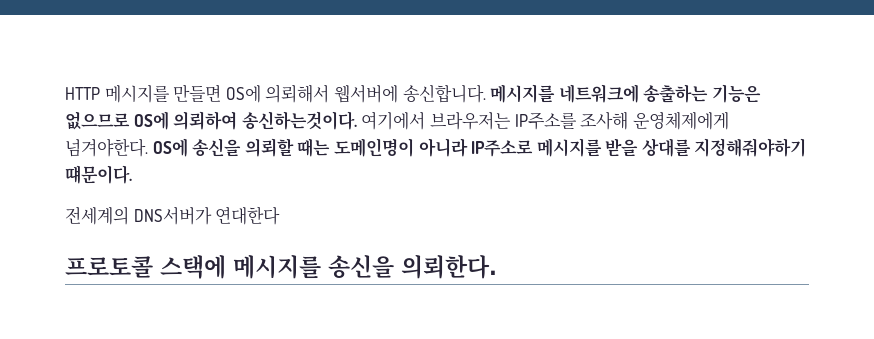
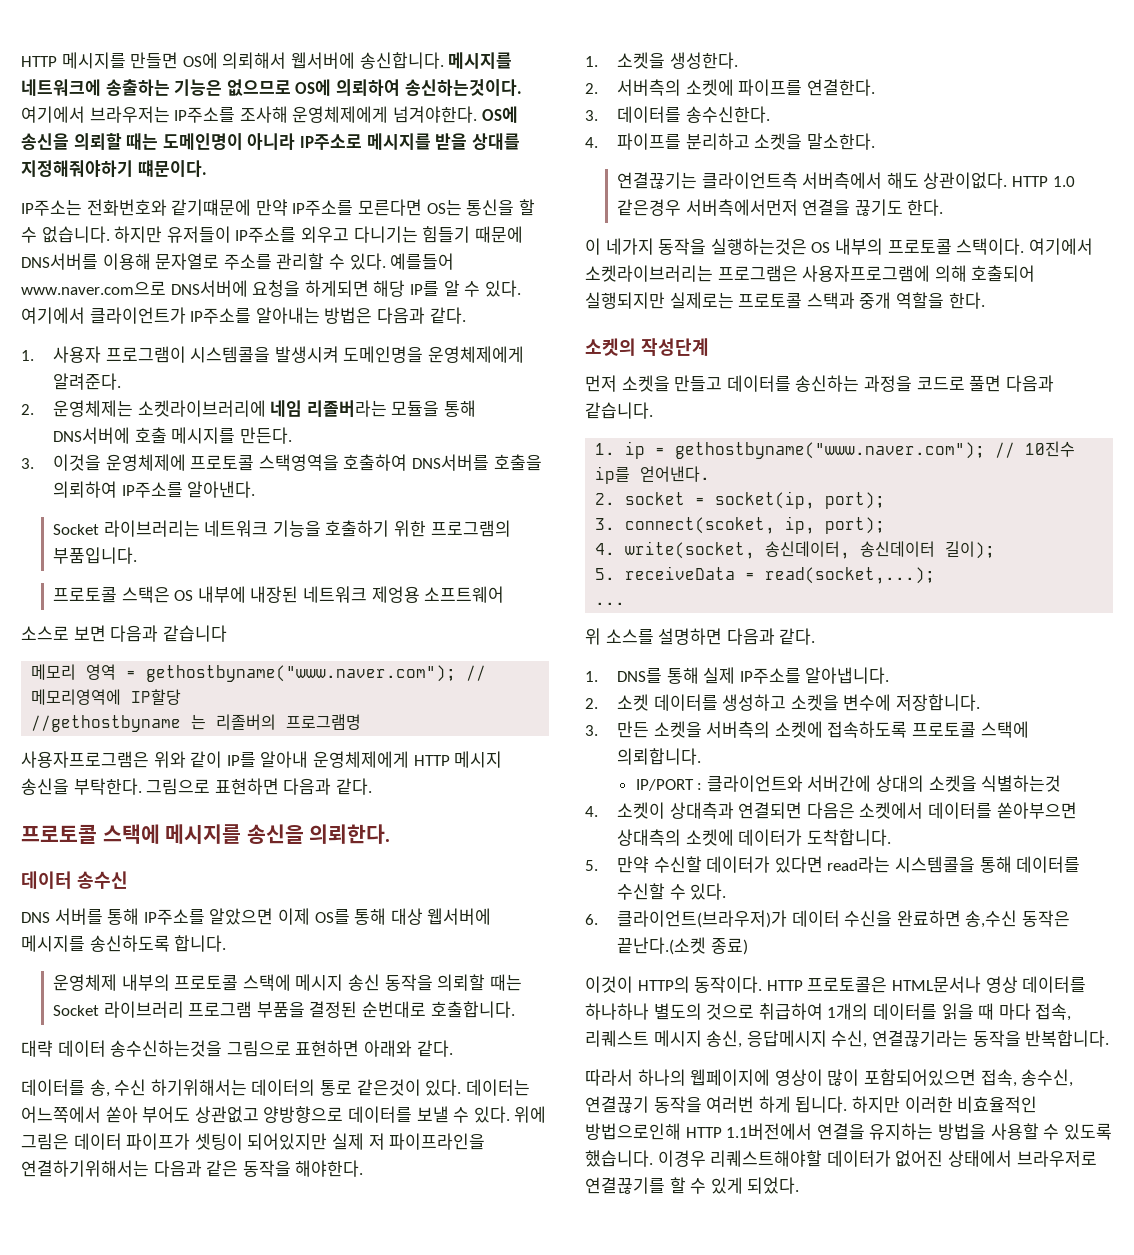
- 전세계의 DNS서버가 연대한다
+ IP주소는 전화번호와 같기떄문에 만약 IP주소를 모른다면 OS는 통신을 할 수 없습니다. 하지만 유저들이 IP주소를 외우고 다니기는 힘들기 때문에 DNS서버를 이용해 문자열로 주소를 관리할 수 있다. 예를들어 www.naver.com으로 DNS서버에 요청을 하게되면 해당 IP를 알 수 있다. 여기에서 클라이언트가 IP주소를 알아내는 방법은 다음과 같다.
+ 1. 사용자 프로그램이 시스템콜을 발생시켜 도메인명을 운영체제에게 알려준다.
+ 2. 운영체제는 소켓라이브러리에 네임 리졸버라는 모듈을 통해 DNS서버에 호출 메시지를 만든다.
+ 3. 이것을 운영체제에 프로토콜 스택영역을 호출하여 DNS서버를 호출을 의뢰하여 IP주소를 알아낸다.
+ Socket 라이브러리는 네트워크 기능을 호출하기 위한 프로그램의 부품입니다.
+ 프로토콜 스택은 OS 내부에 내장된 네트워크 제엉용 소프트웨어
+ 소스로 보면 다음과 같습니다
+ 메모리 영역 = gethostbyname("www.naver.com"); // 메모리영역에 IP할당
+ //gethostbyname 는 리졸버의 프로그램명
+ 사용자프로그램은 위와 같이 IP를 알아내 운영체제에게 HTTP 메시지 송신을 부탁한다. 그림으로 표현하면 다음과 같다.
+ 데이터 송수신
+ DNS 서버를 통해 IP주소를 알았으면 이제 OS를 통해 대상 웹서버에 메시지를 송신하도록 합니다.
+ 운영체제 내부의 프로토콜 스택에 메시지 송신 동작을 의뢰할 때는 Socket 라이브러리 프로그램 부품을 결정된 순번대로 호출합니다.
+ 대략 데이터 송수신하는것을 그림으로 표현하면 아래와 같다.
+ 데이터를 송, 수신 하기위해서는 데이터의 통로 같은것이 있다. 데이터는 어느쪽에서 쏟아 부어도 상관없고 양방향으로 데이터를 보낼 수 있다. 위에 그림은 데이터 파이프가 셋팅이 되어있지만 실제 저 파이프라인을 연결하기위해서는 다음과 같은 동작을 해야한다.
+ 1. 소켓을 생성한다.
+ 2. 서버측의 소켓에 파이프를 연결한다.
+ 3. 데이터를 송수신한다.
+ 4. 파이프를 분리하고 소켓을 말소한다.
+ 연결끊기는 클라이언트측 서버측에서 해도 상관이없다. HTTP 1.0 같은경우 서버측에서먼저 연결을 끊기도 한다.
+ 이 네가지 동작을 실행하는것은 OS 내부의 프로토콜 스택이다. 여기에서 소켓라이브러리는 프로그램은 사용자프로그램에 의해 호출되어 실행되지만 실제로는 프로토콜 스택과 중개 역할을 한다.
+ 소켓의 작성단계
+ 먼저 소켓을 만들고 데이터를 송신하는 과정을 코드로 풀면 다음과 같습니다.
+ 1. ip = gethostbyname("www.naver.com"); // 10진수 ip를 얻어낸다.
+ 2. socket = socket(ip, port);
+ 3. connect(scoket, ip, port);
+ 4. write(socket, 송신데이터, 송신데이터 길이);
+ 5. receiveData = read(socket,...);
+ ...
+ 위 소스를 설명하면 다음과 같다.
+ 1. DNS를 통해 실제 IP주소를 알아냅니다.
+ 2. 소켓 데이터를 생성하고 소켓을 변수에 저장합니다.
+ 3. 만든 소켓을 서버측의 소켓에 접속하도록 프로토콜 스택에 의뢰합니다.
+ IP/PORT : 클라이언트와 서버간에 상대의 소켓을 식별하는것
+ 4. 소켓이 상대측과 연결되면 다음은 소켓에서 데이터를 쏟아부으면 상대측의 소켓에 데이터가 도착합니다.
+ 5. 만약 수신할 데이터가 있다면 read라는 시스템콜을 통해 데이터를 수신할 수 있다.
+ 6. 클라이언트(브라우저)가 데이터 수신을 완료하면 송,수신 동작은 끝난다.(소켓 종료)
+ 이것이 HTTP의 동작이다. HTTP 프로토콜은 HTML문서나 영상 데이터를 하나하나 별도의 것으로 취급하여 1개의 데이터를 읽을 때 마다 접속, 리퀘스트 메시지 송신, 응답메시지 수신, 연결끊기라는 동작을 반복합니다.
+ 따라서 하나의 웹페이지에 영상이 많이 포함되어있으면 접속, 송수신, 연결끊기 동작을 여러번 하게 됩니다. 하지만 이러한 비효율적인 방법으로인해 HTTP 1.1버전에서 연결을 유지하는 방법을 사용할 수 있도록 했습니다. 이경우 리퀘스트해야할 데이터가 없어진 상태에서 브라우저로 연결끊기를 할 수 있게 되었다.

